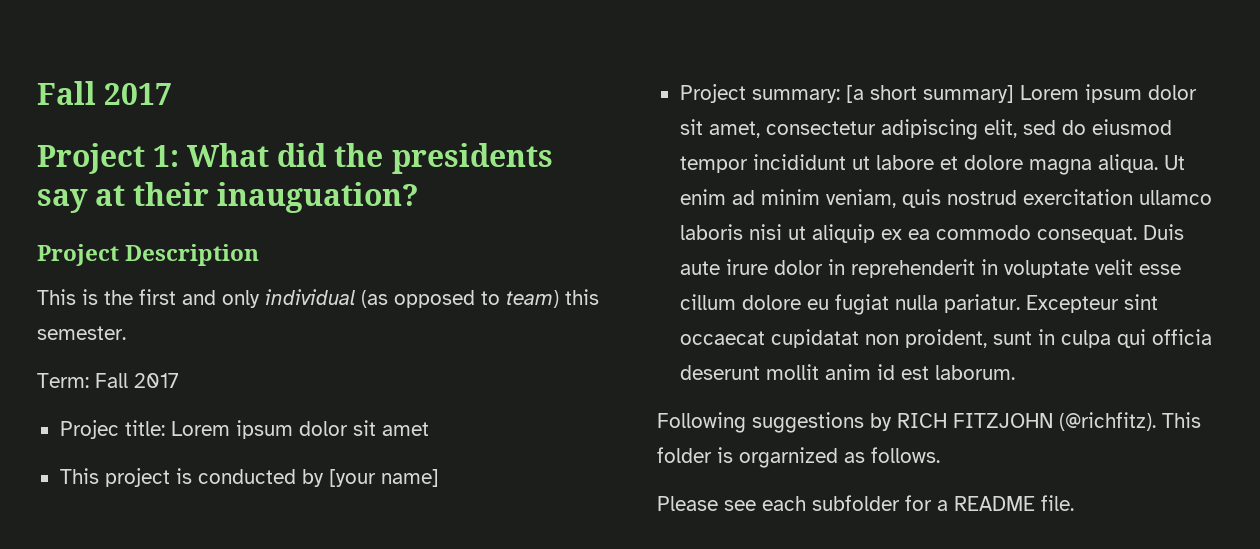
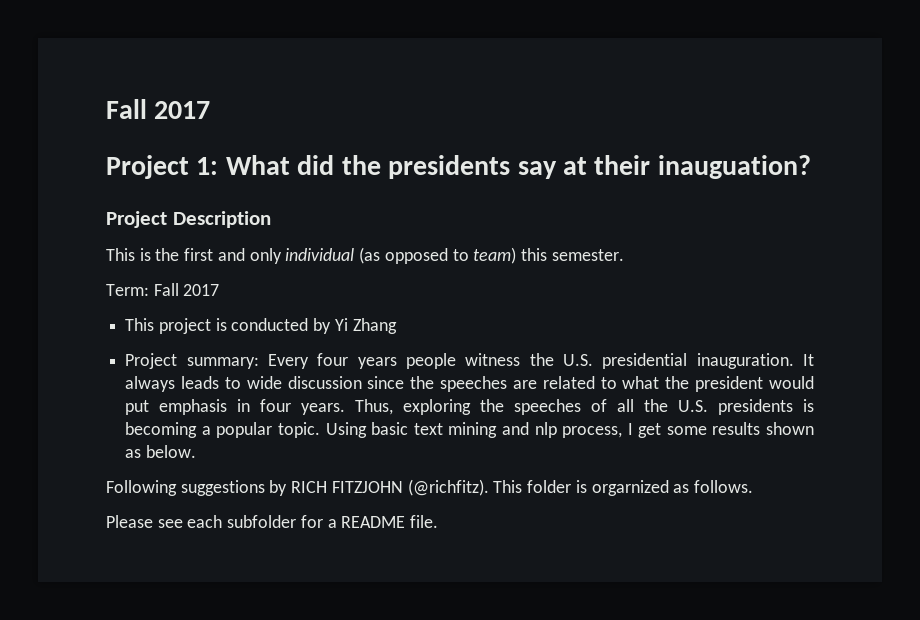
- Projec title: Lorem ipsum dolor sit amet
- This project is conducted by [your name]
+ This project is conducted by Yi Zhang
- Project summary: [a short summary] Lorem ipsum dolor sit amet, consectetur adipiscing elit, sed do eiusmod tempor incididunt ut labore et dolore magna aliqua. Ut enim ad minim veniam, quis nostrud exercitation ullamco laboris nisi ut aliquip ex ea commodo consequat. Duis aute irure dolor in reprehenderit in voluptate velit esse cillum dolore eu fugiat nulla pariatur. Excepteur sint occaecat cupidatat non proident, sunt in culpa qui officia deserunt mollit anim id est laborum.
+ Project summary: Every four years people witness the U.S. presidential inauguration. It always leads to wide discussion since the speeches are related to what the president would put emphasis in four years. Thus, exploring the speeches of all the U.S. presidents is becoming a popular topic. Using basic text mining and nlp process, I get some results shown as below.

